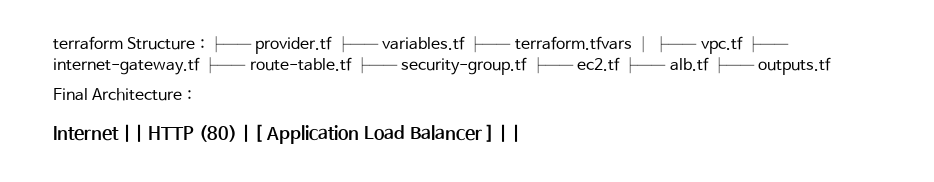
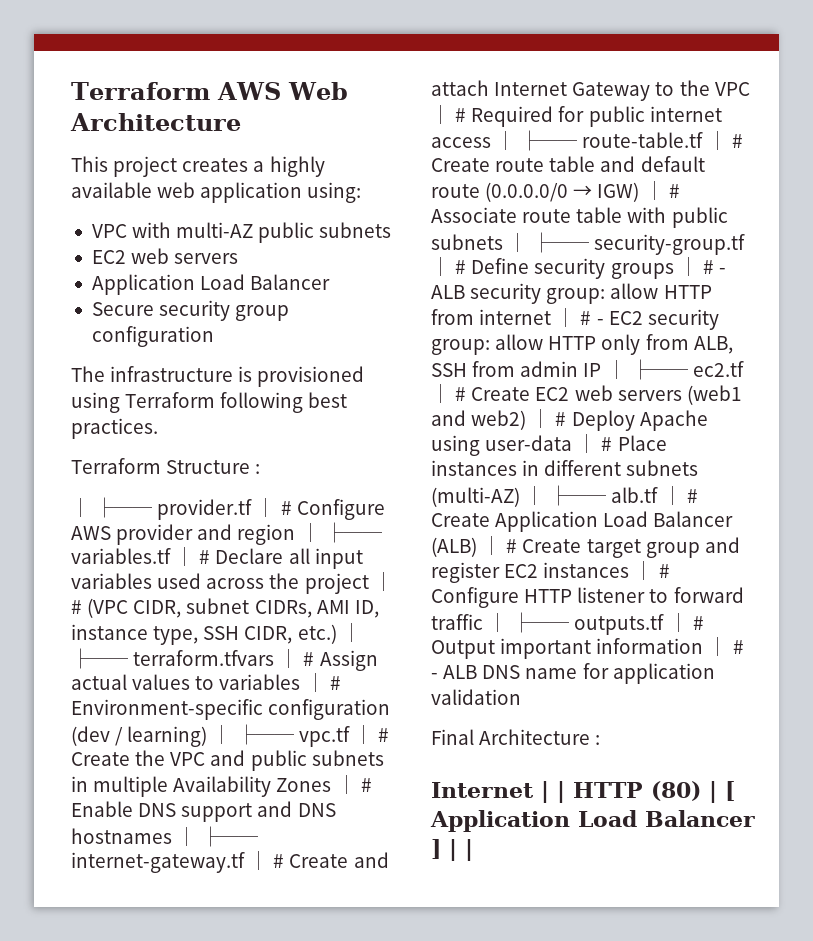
- terraform Structure : ├── provider.tf ├── variables.tf ├── terraform.tfvars │ ├── vpc.tf ├── internet-gateway.tf ├── route-table.tf ├── security-group.tf ├── ec2.tf ├── alb.tf ├── outputs.tf
+ Terraform AWS Web Architecture
+ This project creates a highly available web application using:
+ VPC with multi-AZ public subnets
+ EC2 web servers
+ Application Load Balancer
+ Secure security group configuration
+ The infrastructure is provisioned using Terraform following best practices.
+ Terraform Structure :
+ │ ├── provider.tf │ # Configure AWS provider and region │ ├── variables.tf │ # Declare all input variables used across the project │ # (VPC CIDR, subnet CIDRs, AMI ID, instance type, SSH CIDR, etc.) │ ├── terraform.tfvars │ # Assign actual values to variables │ # Environment-specific configuration (dev / learning) │ ├── vpc.tf │ # Create the VPC and public subnets in multiple Availability Zones │ # Enable DNS support and DNS hostnames │ ├── internet-gateway.tf │ # Create and attach Internet Gateway to the VPC │ # Required for public internet access │ ├── route-table.tf │ # Create route table and default route (0.0.0.0/0 → IGW) │ # Associate route table with public subnets │ ├── security-group.tf │ # Define security groups │ # - ALB security group: allow HTTP from internet │ # - EC2 security group: allow HTTP only from ALB, SSH from admin IP │ ├── ec2.tf │ # Create EC2 web servers (web1 and web2) │ # Deploy Apache using user-data │ # Place instances in different subnets (multi-AZ) │ ├── alb.tf │ # Create Application Load Balancer (ALB) │ # Create target group and register EC2 instances │ # Configure HTTP listener to forward traffic │ ├── outputs.tf │ # Output important information │ # - ALB DNS name for application validation

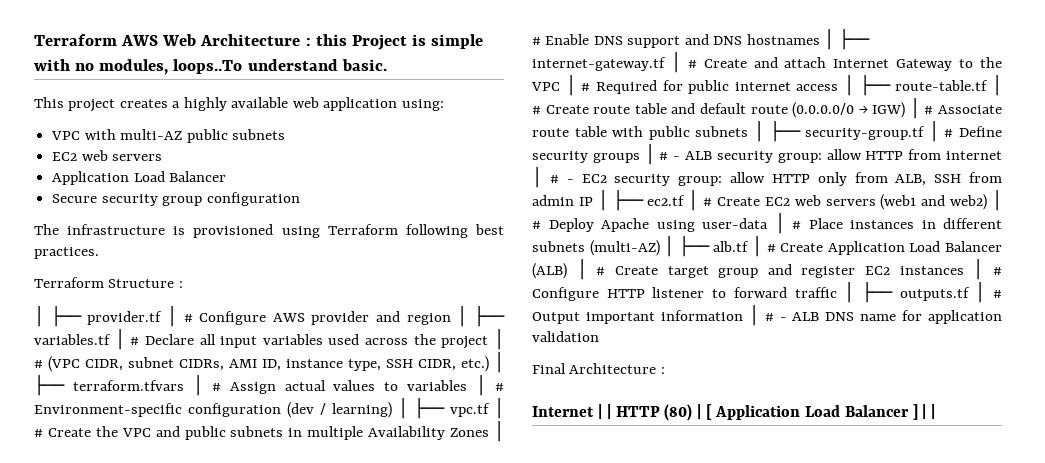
- Terraform AWS Web Architecture
+ Terraform AWS Web Architecture : this Project is simple with no modules, loops..To understand basic.

